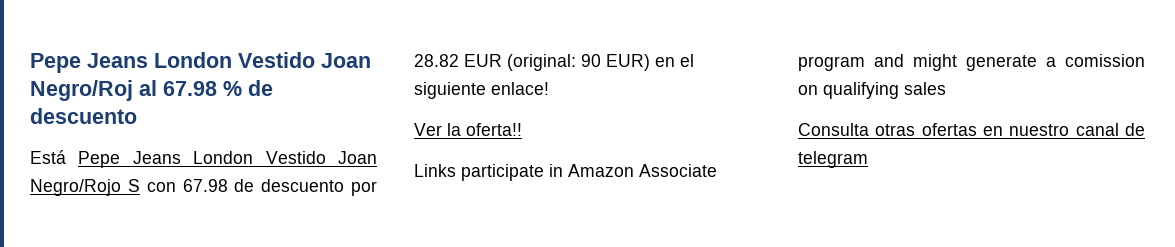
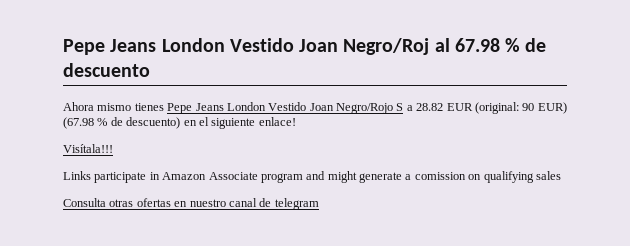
- Está Pepe Jeans London Vestido Joan Negro/Rojo S con 67.98 de descuento por 28.82 EUR (original: 90 EUR) en el siguiente enlace!
+ Ahora mismo tienes Pepe Jeans London Vestido Joan Negro/Rojo S a 28.82 EUR (original: 90 EUR) (67.98 % de descuento) en el siguiente enlace!
- Ver la oferta!!
+ Visítala!!!

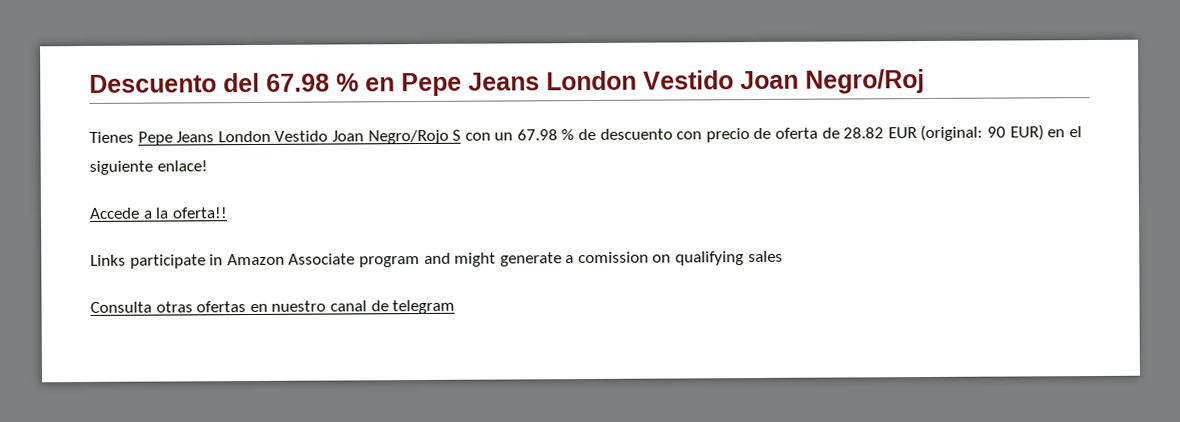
- Pepe Jeans London Vestido Joan Negro/Roj al 67.98 % de descuento
- Ahora mismo tienes Pepe Jeans London Vestido Joan Negro/Rojo S a 28.82 EUR (original: 90 EUR) (67.98 % de descuento) en el siguiente enlace!
+ Descuento del 67.98 % en Pepe Jeans London Vestido Joan Negro/Roj
+ Tienes Pepe Jeans London Vestido Joan Negro/Rojo S con un 67.98 % de descuento con precio de oferta de 28.82 EUR (original: 90 EUR) en el siguiente enlace!
- Visítala!!!
+ Accede a la oferta!!

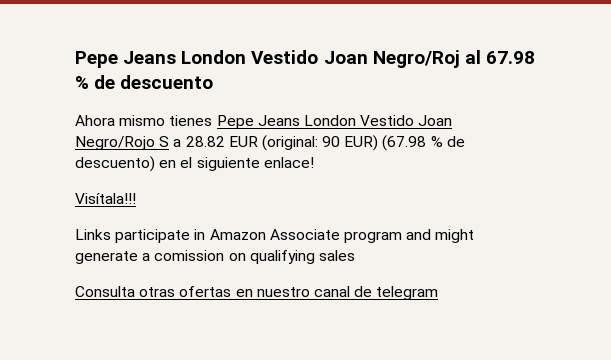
- Descuento del 67.98 % en Pepe Jeans London Vestido Joan Negro/Roj
- Tienes Pepe Jeans London Vestido Joan Negro/Rojo S con un 67.98 % de descuento con precio de oferta de 28.82 EUR (original: 90 EUR) en el siguiente enlace!
+ Pepe Jeans London Vestido Joan Negro/Roj al 67.98 % de descuento
+ Ahora mismo tienes Pepe Jeans London Vestido Joan Negro/Rojo S a 28.82 EUR (original: 90 EUR) (67.98 % de descuento) en el siguiente enlace!
- Accede a la oferta!!
+ Visítala!!!

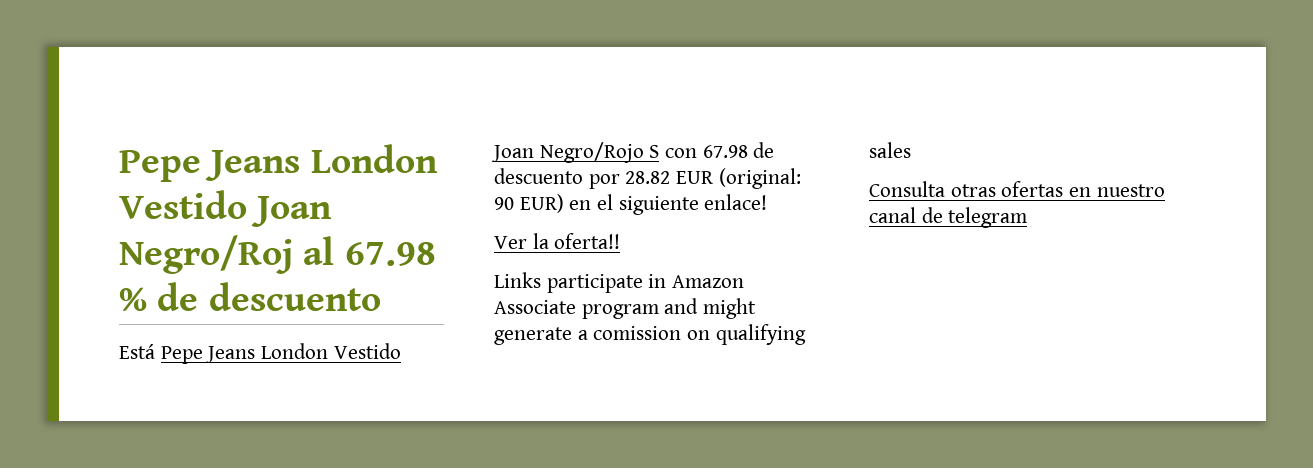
- Ahora mismo tienes Pepe Jeans London Vestido Joan Negro/Rojo S a 28.82 EUR (original: 90 EUR) (67.98 % de descuento) en el siguiente enlace!
+ Está Pepe Jeans London Vestido Joan Negro/Rojo S con 67.98 de descuento por 28.82 EUR (original: 90 EUR) en el siguiente enlace!
- Visítala!!!
+ Ver la oferta!!

